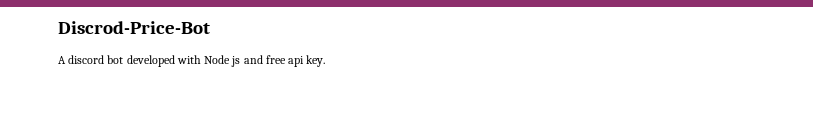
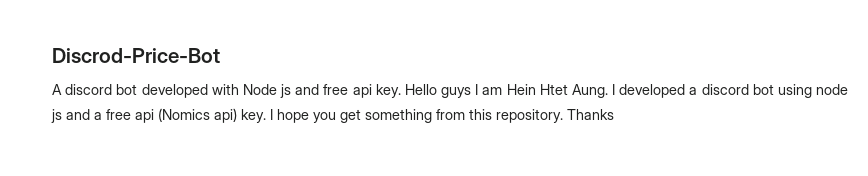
+ Hello guys I am Hein Htet Aung. I developed a discord bot using node js and a free api (Nomics api) key. I hope you get something from this repository. Thanks

